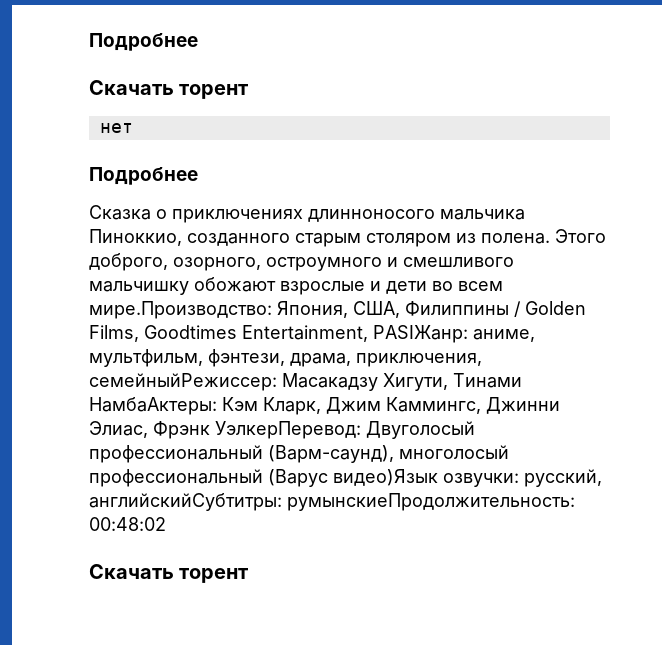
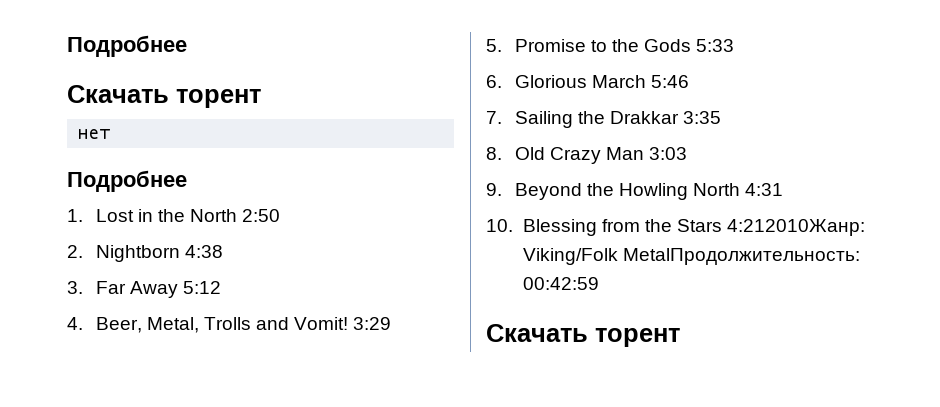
- Сказка о приключениях длинноносого мальчика Пиноккио, созданного старым столяром из полена. Этого доброго, озорного, остроумного и смешливого мальчишку обожают взрослые и дети во всем мире.Производство: Япония, США, Филиппины / Golden Films, Goodtimes Entertainment, PASIЖанр: аниме, мультфильм, фэнтези, драма, приключения, семейныйРежиссер: Масакадзу Хигути, Тинами НамбаАктеры: Кэм Кларк, Джим Каммингс, Джинни Элиас, Фрэнк УэлкерПеревод: Двуголосый профессиональный (Варм-саунд), многолосый профессиональный (Варус видео)Язык озвучки: русский, английскийСубтитры: румынскиеПродолжительность: 00:48:02
+ 1. Lost in the North 2:50
+ 2. Nightborn 4:38
+ 3. Far Away 5:12
+ 4. Beer, Metal, Trolls and Vomit! 3:29
+ 5. Promise to the Gods 5:33
+ 6. Glorious March 5:46
+ 7. Sailing the Drakkar 3:35
+ 8. Old Crazy Man 3:03
+ 9. Beyond the Howling North 4:31
+ 10. Blessing from the Stars 4:212010Жанр: Viking/Folk MetalПродолжительность: 00:42:59

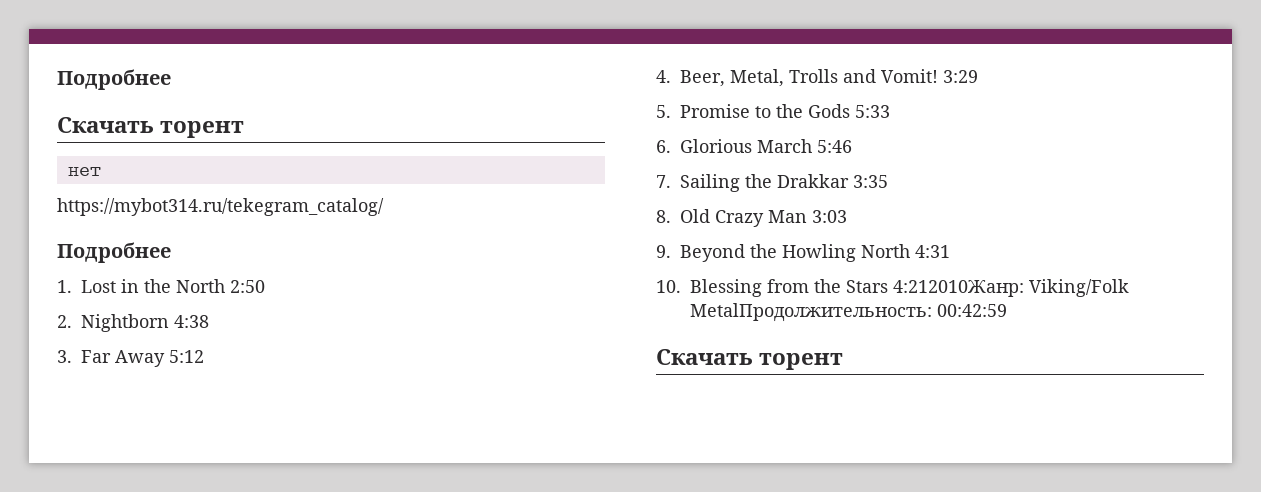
+ https://mybot314.ru/tekegram_catalog/

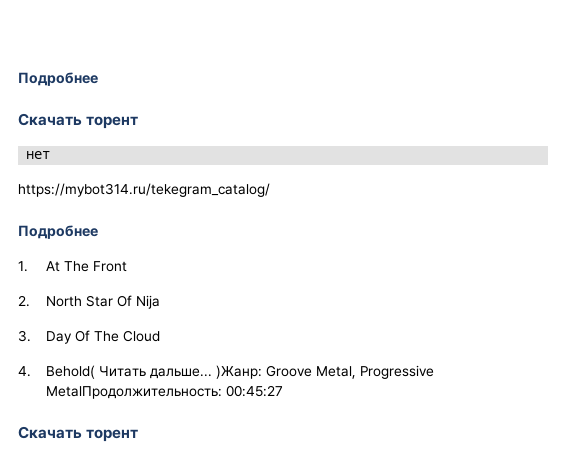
- 1. Lost in the North 2:50
- 2. Nightborn 4:38
- 3. Far Away 5:12
- 4. Beer, Metal, Trolls and Vomit! 3:29
- 5. Promise to the Gods 5:33
- 6. Glorious March 5:46
- 7. Sailing the Drakkar 3:35
- 8. Old Crazy Man 3:03
- 9. Beyond the Howling North 4:31
- 10. Blessing from the Stars 4:212010Жанр: Viking/Folk MetalПродолжительность: 00:42:59
+ 1. At The Front
+ 2. North Star Of Nija
+ 3. Day Of The Cloud
+ 4. Behold( Читать дальше... )Жанр: Groove Metal, Progressive MetalПродолжительность: 00:45:27

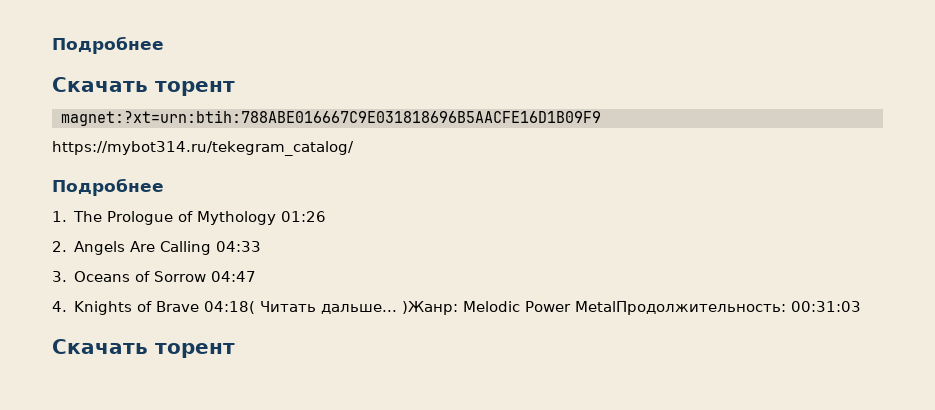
- нет
+ magnet:?xt=urn:btih:788ABE016667C9E031818696B5AACFE16D1B09F9
- 1. At The Front
- 2. North Star Of Nija
- 3. Day Of The Cloud
- 4. Behold( Читать дальше... )Жанр: Groove Metal, Progressive MetalПродолжительность: 00:45:27
+ 1. The Prologue of Mythology 01:26
+ 2. Angels Are Calling 04:33
+ 3. Oceans of Sorrow 04:47
+ 4. Knights of Brave 04:18( Читать дальше... )Жанр: Melodic Power MetalПродолжительность: 00:31:03

